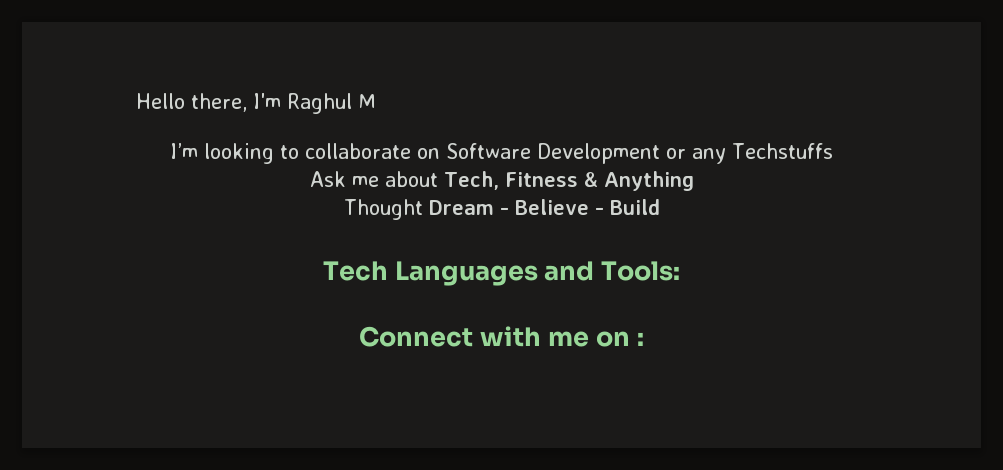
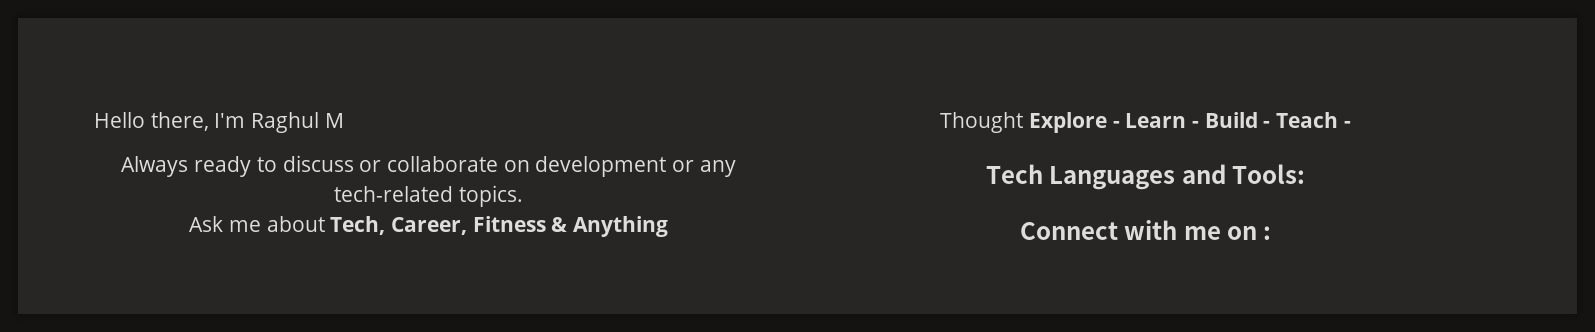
- I’m looking to collaborate on Software Development or any Techstuffs
+ Always ready to discuss or collaborate on development or any tech-related topics.
- Ask me about Tech, Fitness & Anything
+ Ask me about Tech, Career, Fitness & Anything
- Thought Dream - Believe - Build
+ Thought Explore - Learn - Build - Teach -

